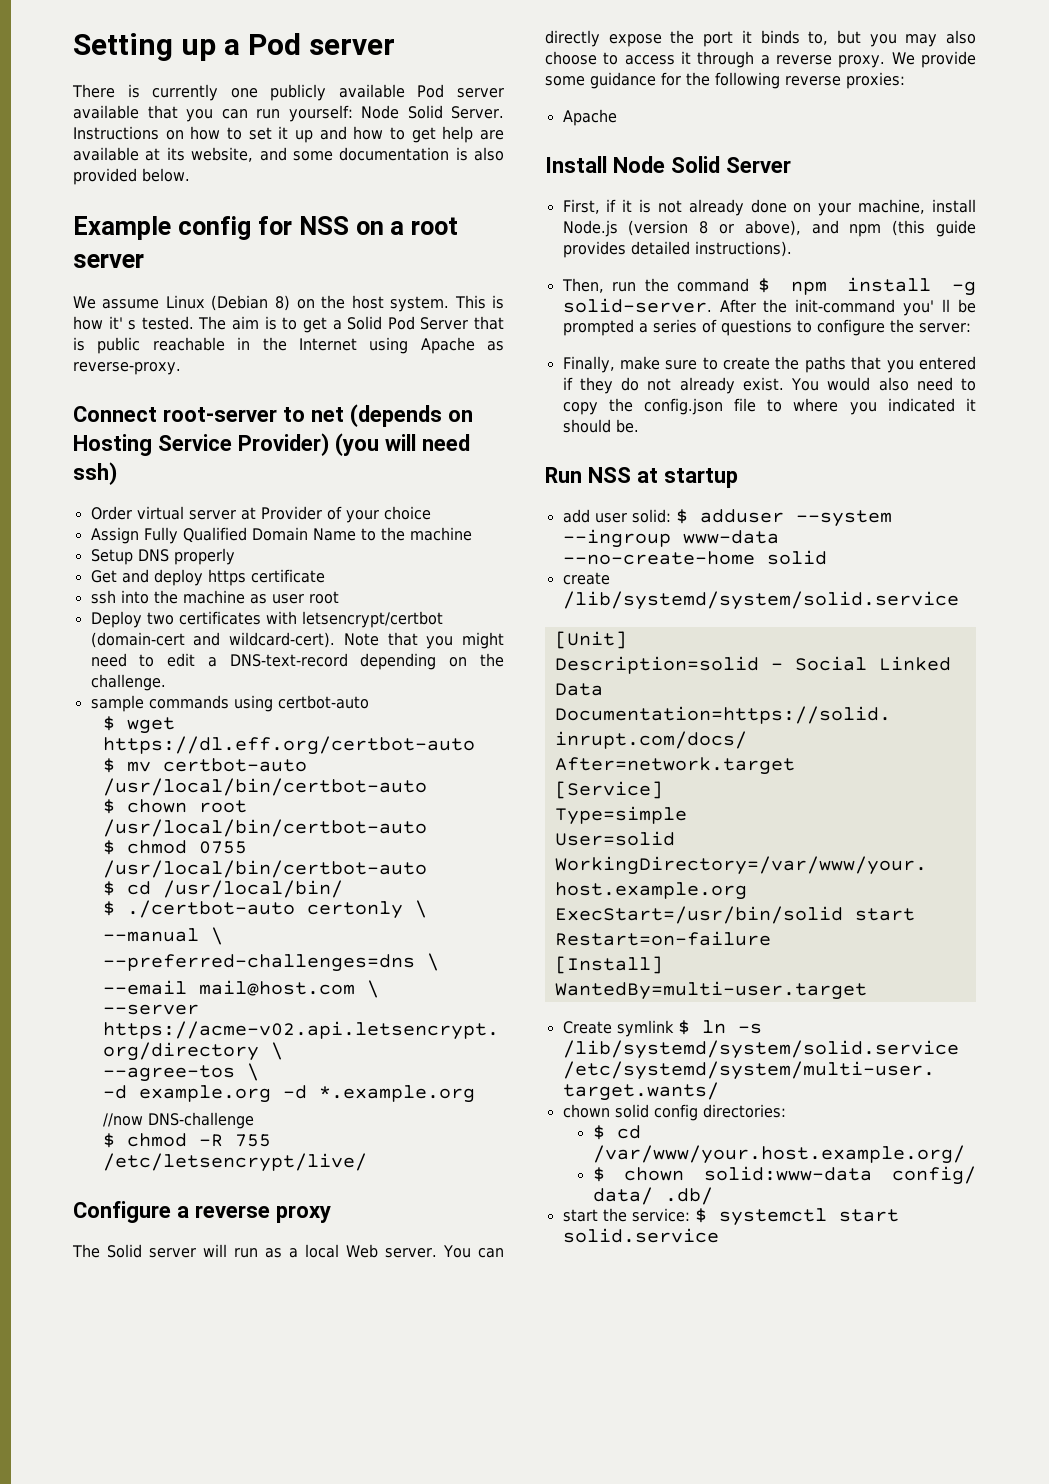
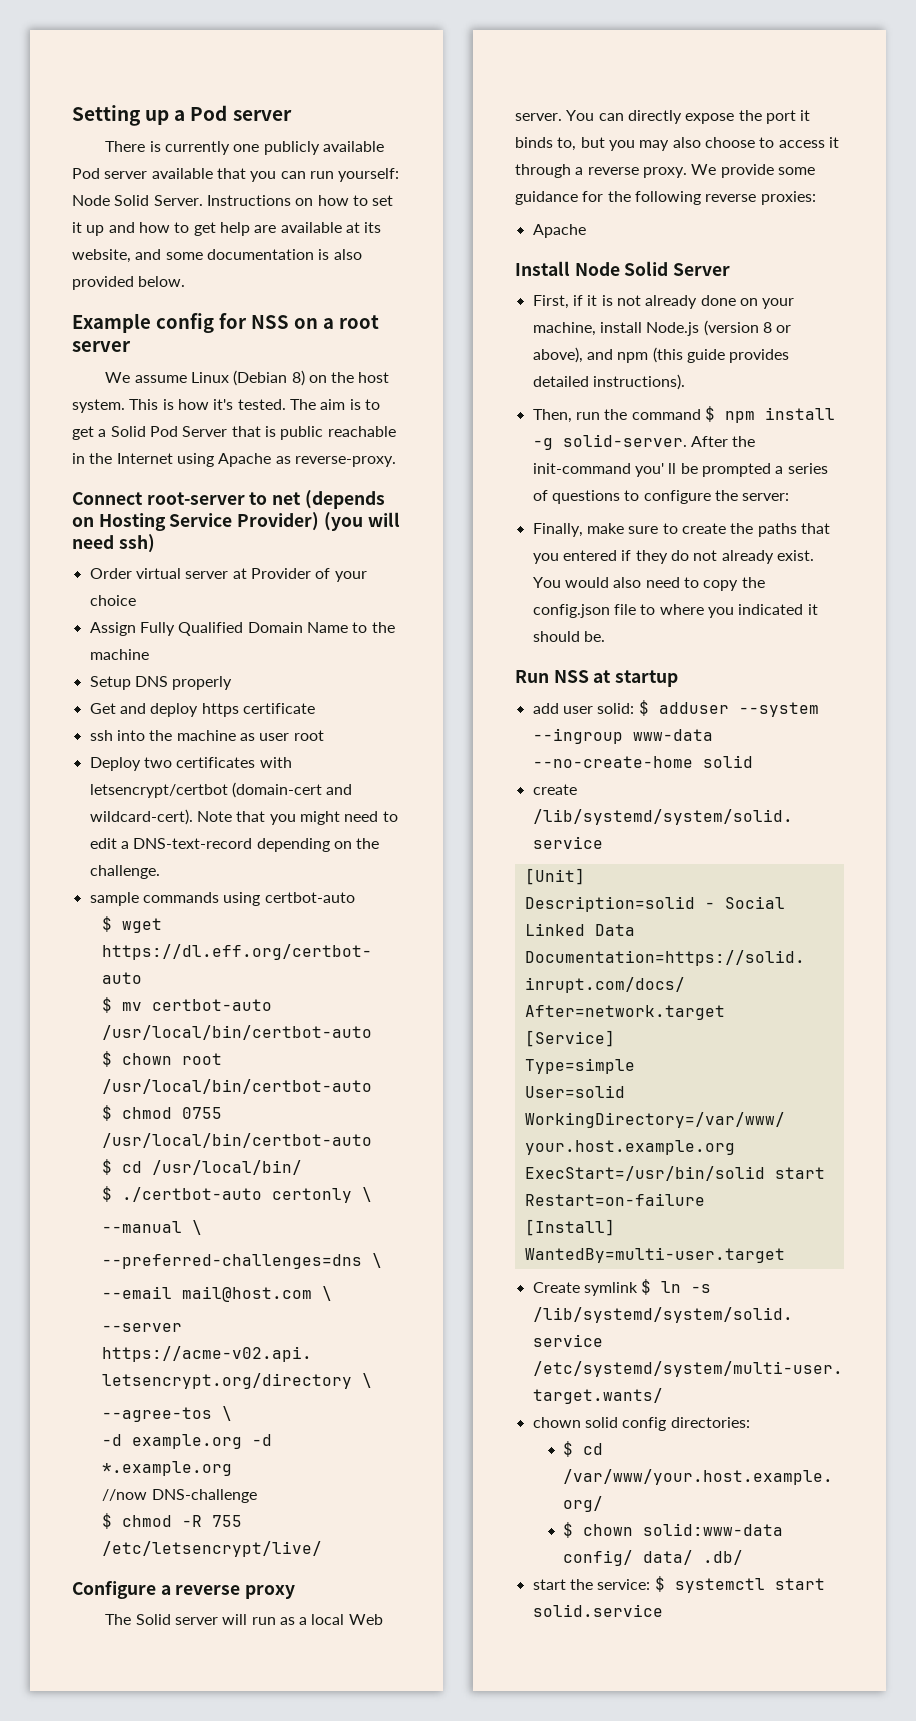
- This is how it' s tested.
+ This is how it's tested.

